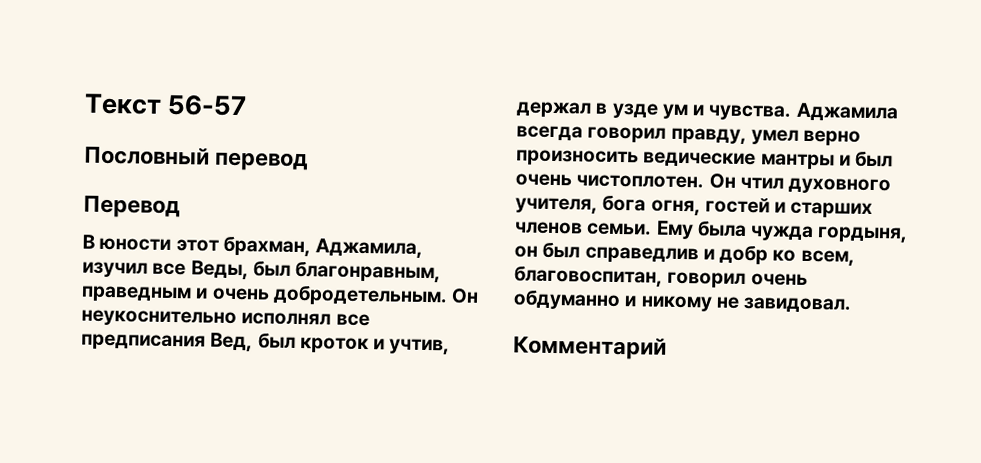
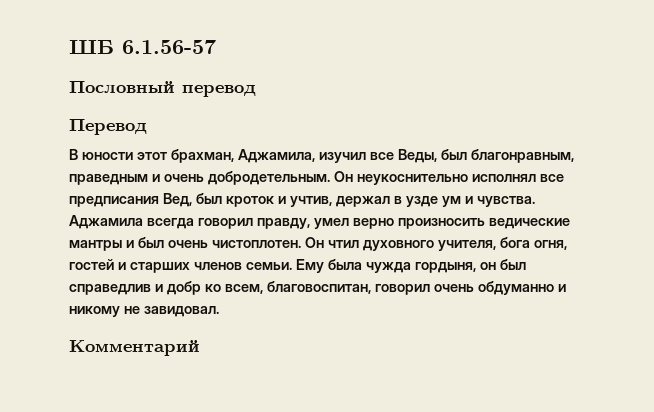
- Текст 56-57
+ ШБ 6.1.56-57

